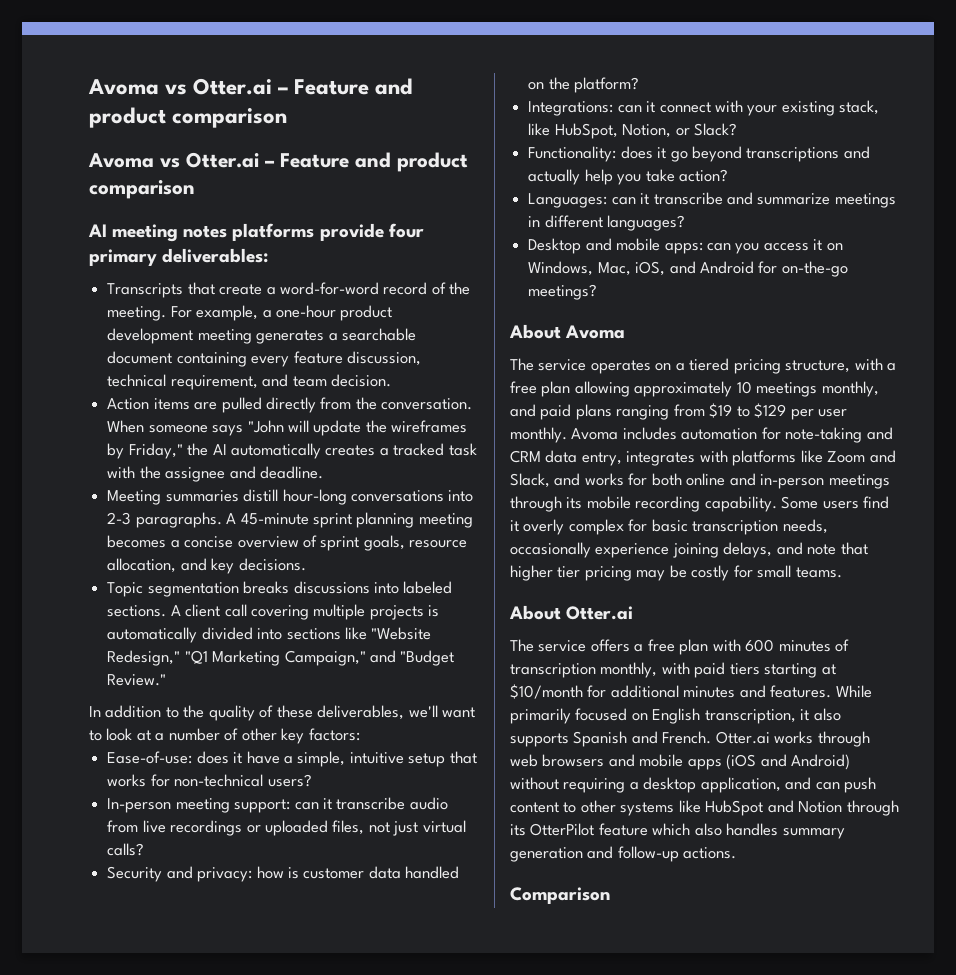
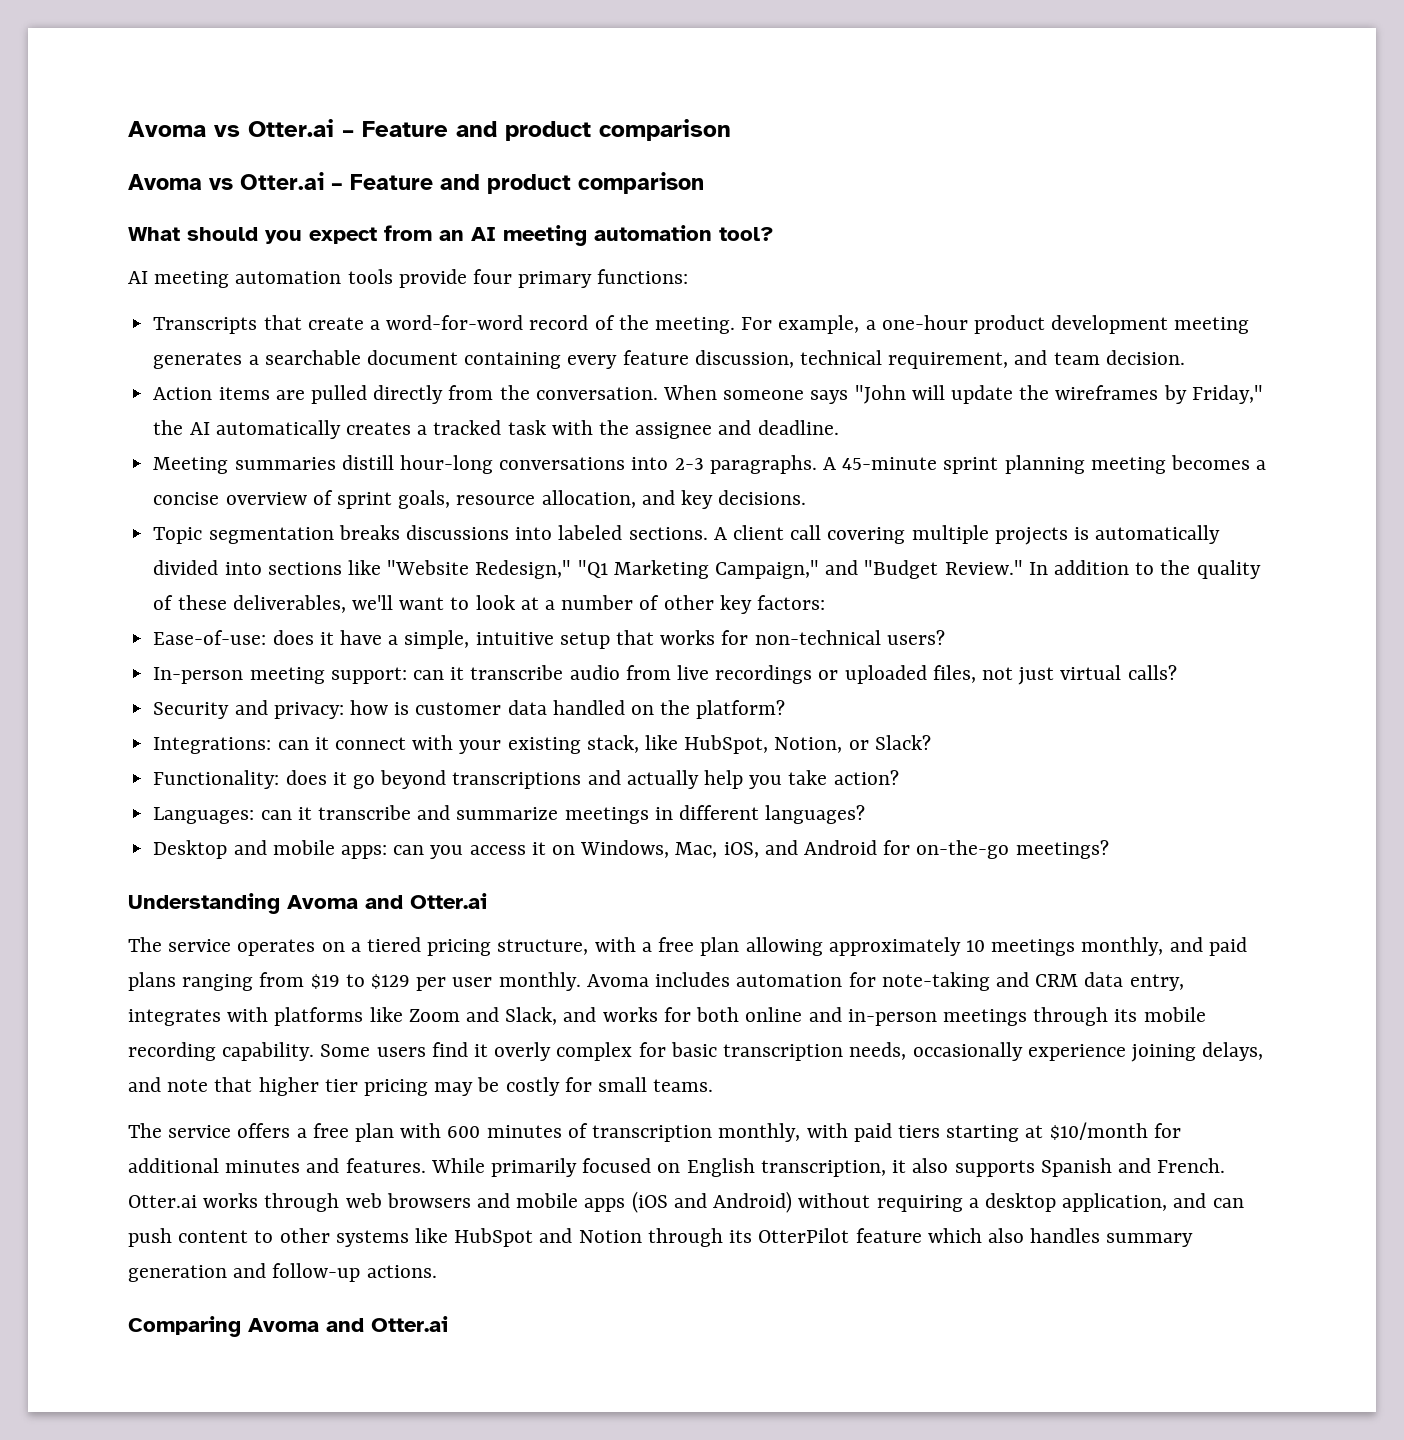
- AI meeting notes platforms provide four primary deliverables:
+ What should you expect from an AI meeting automation tool?
+ AI meeting automation tools provide four primary functions:
- A client call covering multiple projects is automatically divided into sections like "Website Redesign," "Q1 Marketing Campaign," and "Budget Review."
- In addition to the quality of these deliverables, we'll want to look at a number of other key factors:
+ A client call covering multiple projects is automatically divided into sections like "Website Redesign," "Q1 Marketing Campaign," and "Budget Review." In addition to the quality of these deliverables, we'll want to look at a number of other key factors:
- About Avoma
+ Understanding Avoma and Otter.ai
- About Otter.ai
- Comparison
+ Comparing Avoma and Otter.ai

